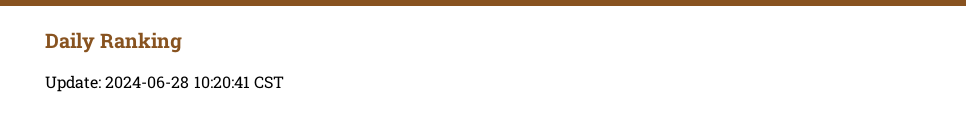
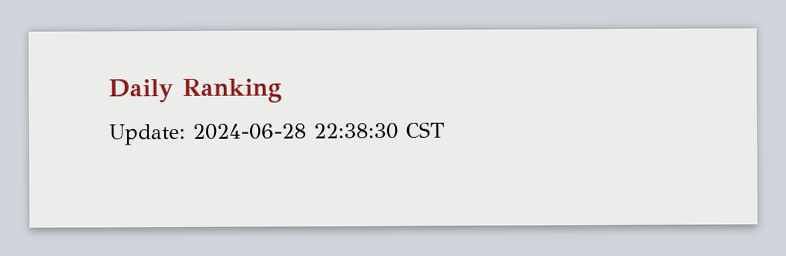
- Update: 2024-06-28 10:20:41 CST
+ Update: 2024-06-28 22:38:30 CST

